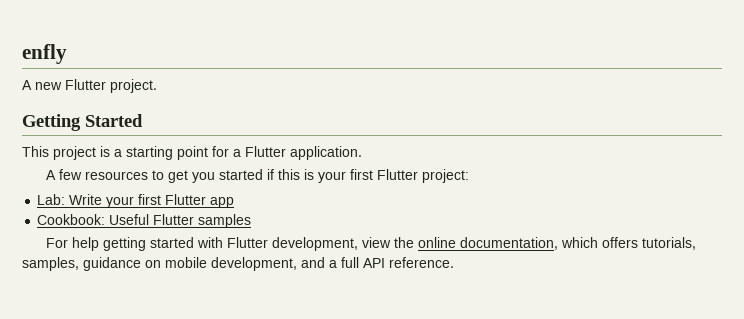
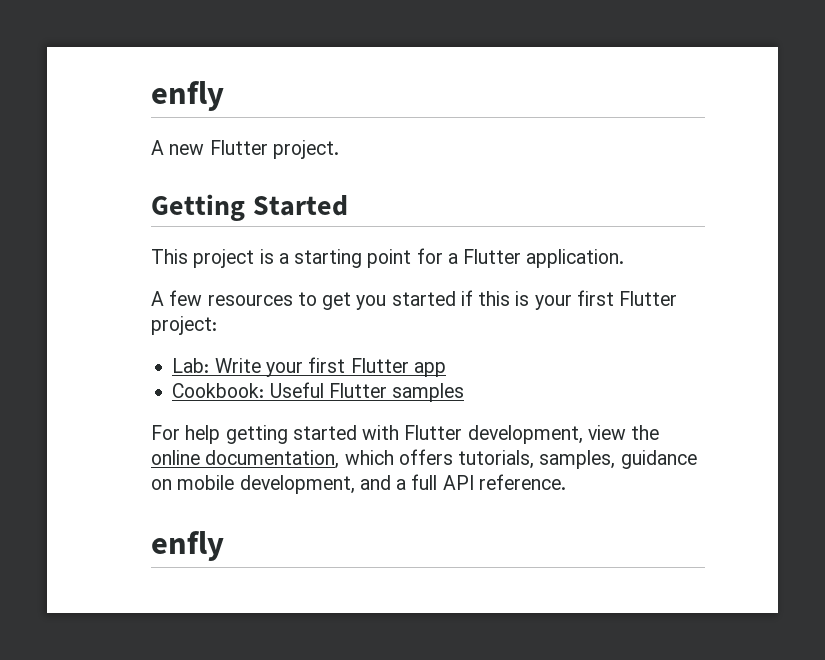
  For help getting started with Flutter development, view the online documentation, which offers tutorials, samples, guidance on mobile development, and a full API reference.
+ enfly

